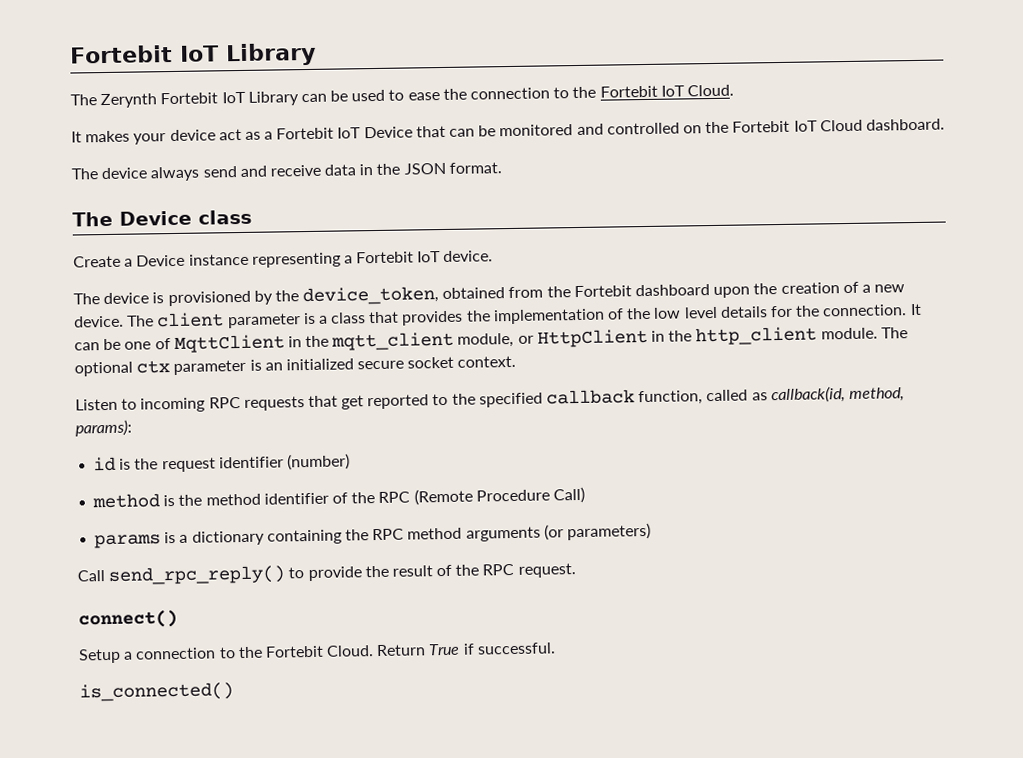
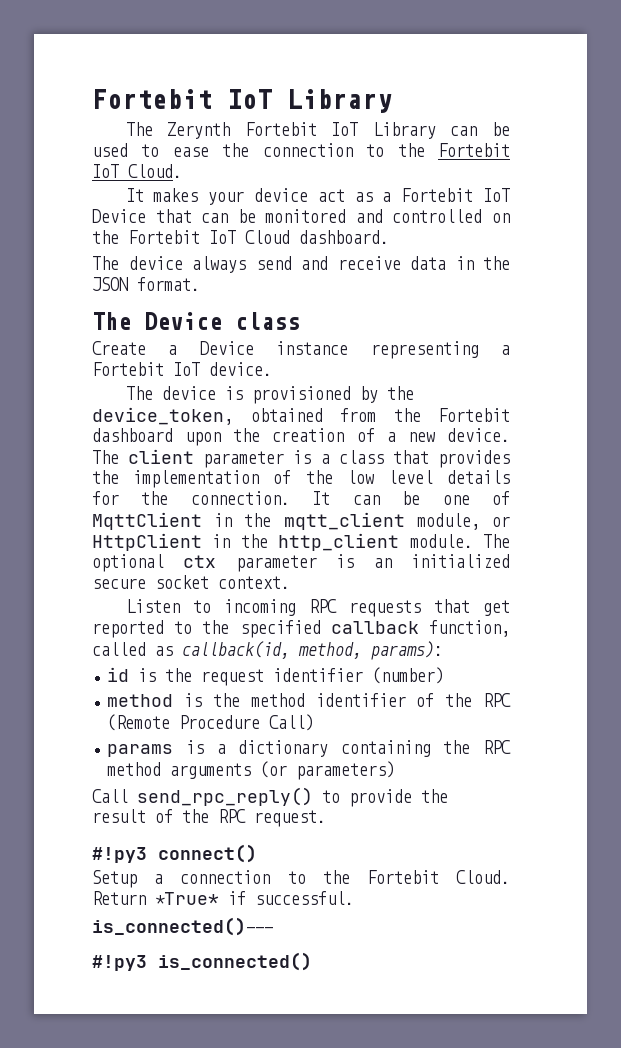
- connect()
+ #!py3 connect()
- Return True if successful.
+ Return *True* if successful.
- is_connected()
+ is_connected()---
+ #!py3 is_connected()

